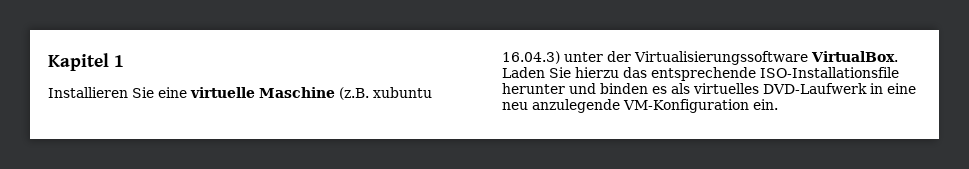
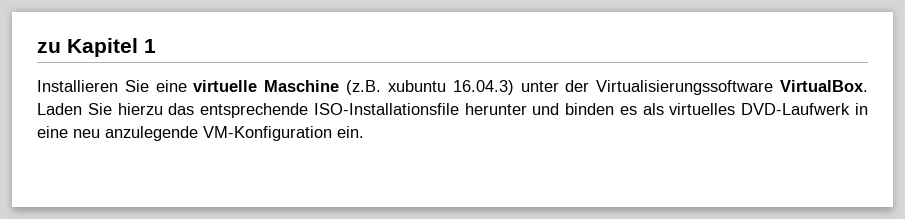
- Kapitel 1
+ zu Kapitel 1

